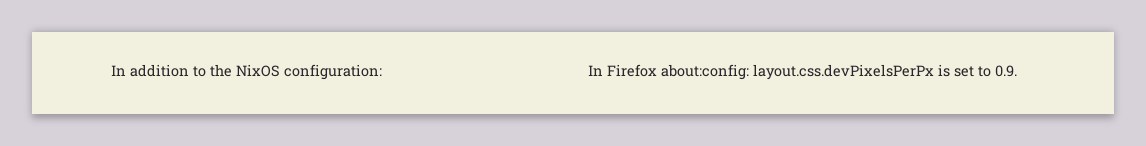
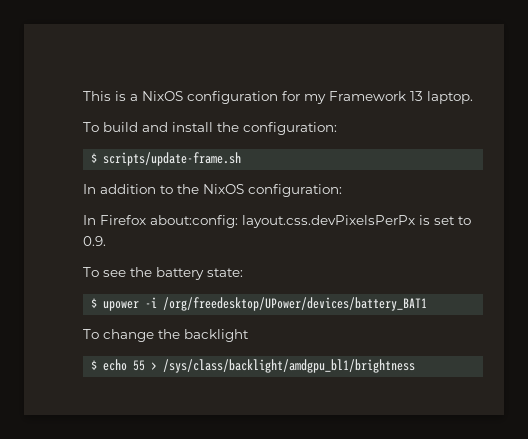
+ This is a NixOS configuration for my Framework 13 laptop.
+ To build and install the configuration:
+ $ scripts/update-frame.sh
+ To see the battery state:
+ $ upower -i /org/freedesktop/UPower/devices/battery_BAT1
+ To change the backlight
+ $ echo 55 > /sys/class/backlight/amdgpu_bl1/brightness

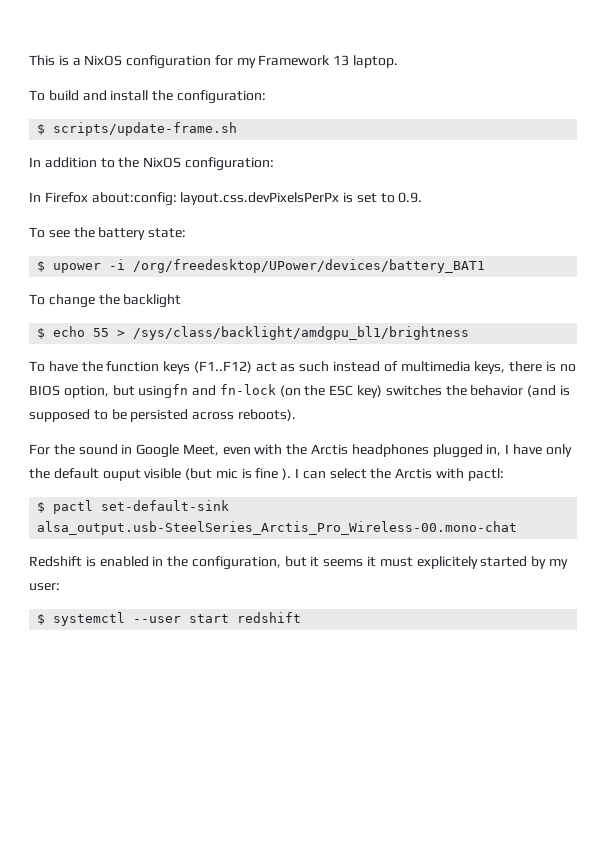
+ To have the function keys (F1..F12) act as such instead of multimedia keys, there is no BIOS option, but usingfn and fn-lock (on the ESC key) switches the behavior (and is supposed to be persisted across reboots).
+ For the sound in Google Meet, even with the Arctis headphones plugged in, I have only the default ouput visible (but mic is fine ). I can select the Arctis with pactl:
+ $ pactl set-default-sink alsa_output.usb-SteelSeries_Arctis_Pro_Wireless-00.mono-chat
+ Redshift is enabled in the configuration, but it seems it must explicitely started by my user:
+ $ systemctl --user start redshift

